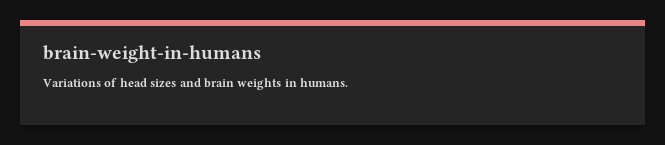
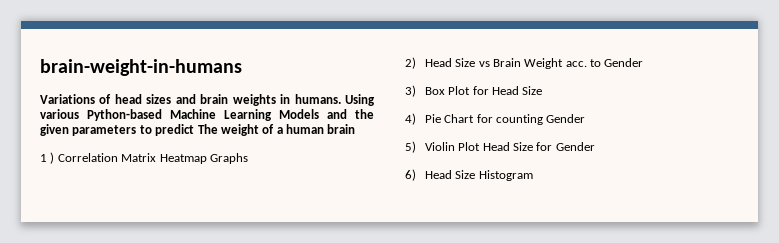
+ Using various Python-based Machine Learning Models and the given parameters to predict The weight of a human brain
+ 1 ) Correlation Matrix Heatmap Graphs
+ 2) Head Size vs Brain Weight acc. to Gender
+ 3) Box Plot for Head Size
+ 4) Pie Chart for counting Gender
+ 5) Violin Plot Head Size for Gender
+ 6) Head Size Histogram

